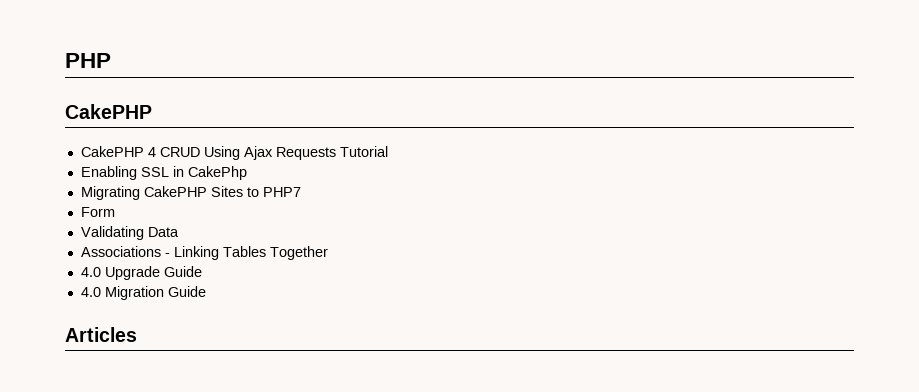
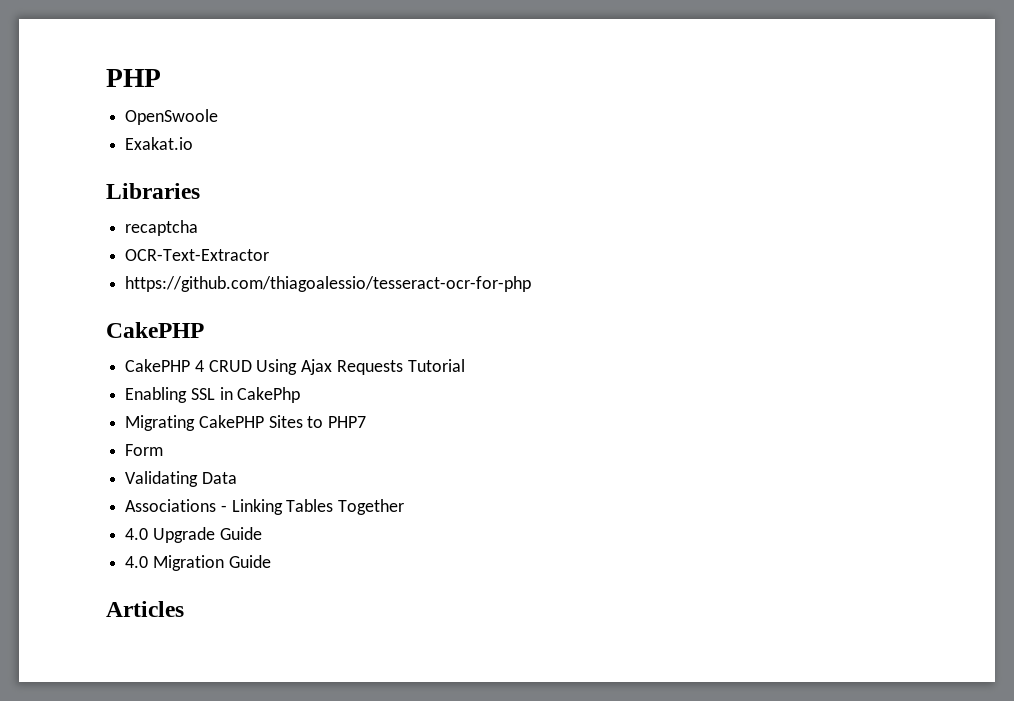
+ OpenSwoole
+ Exakat.io
+ Libraries
+ recaptcha
+ OCR-Text-Extractor
+ https://github.com/thiagoalessio/tesseract-ocr-for-php

